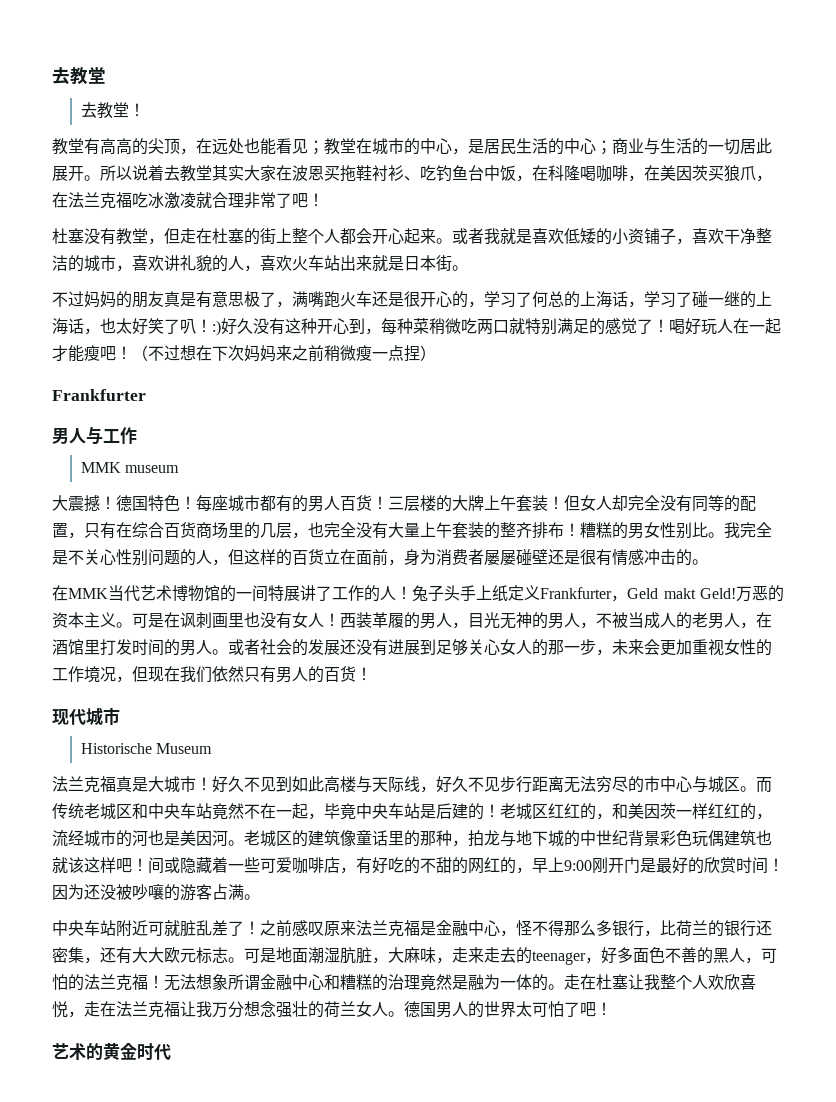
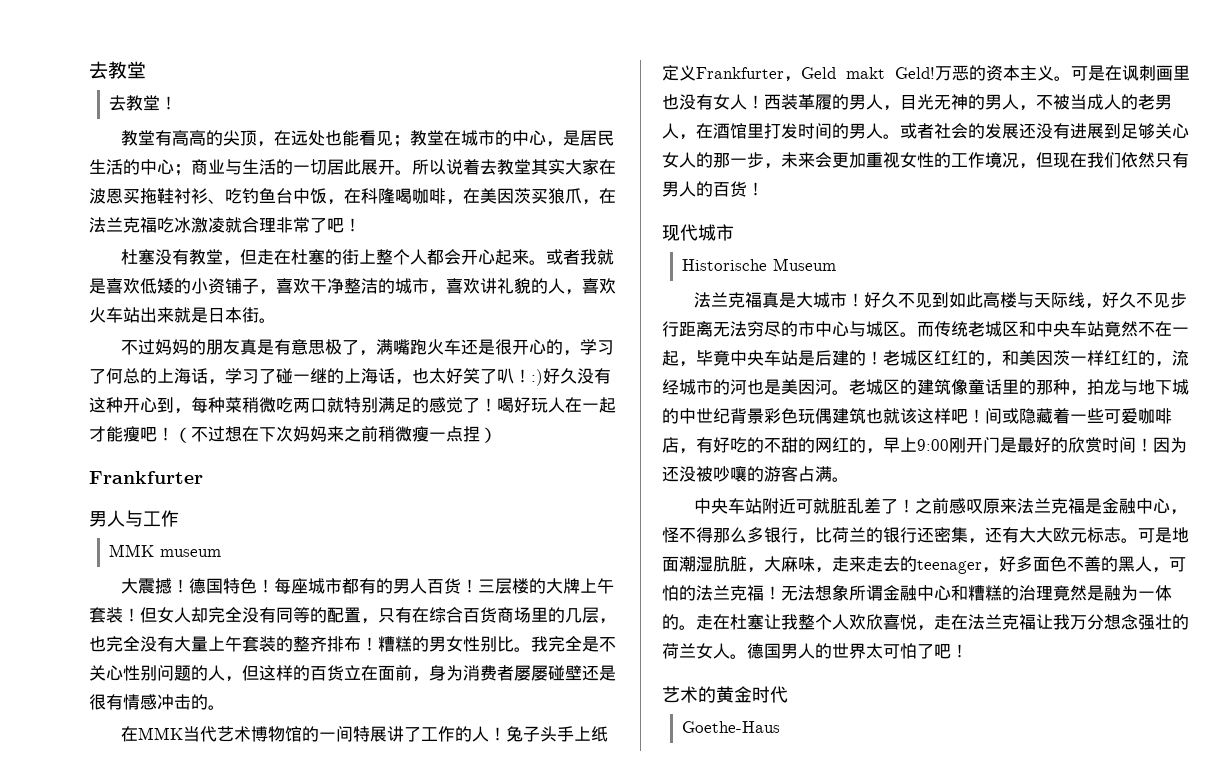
+ Goethe-Haus

